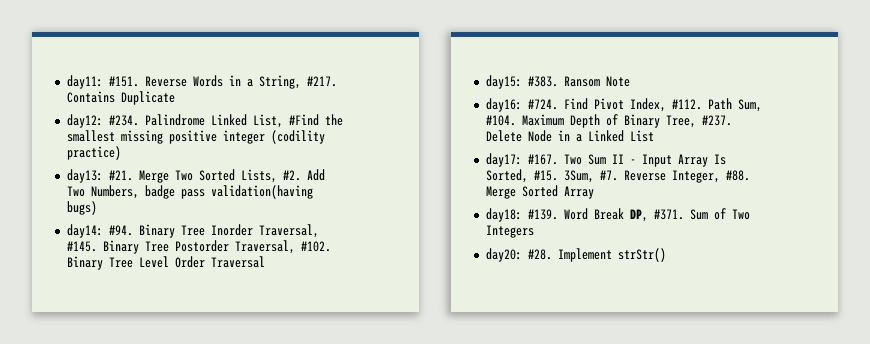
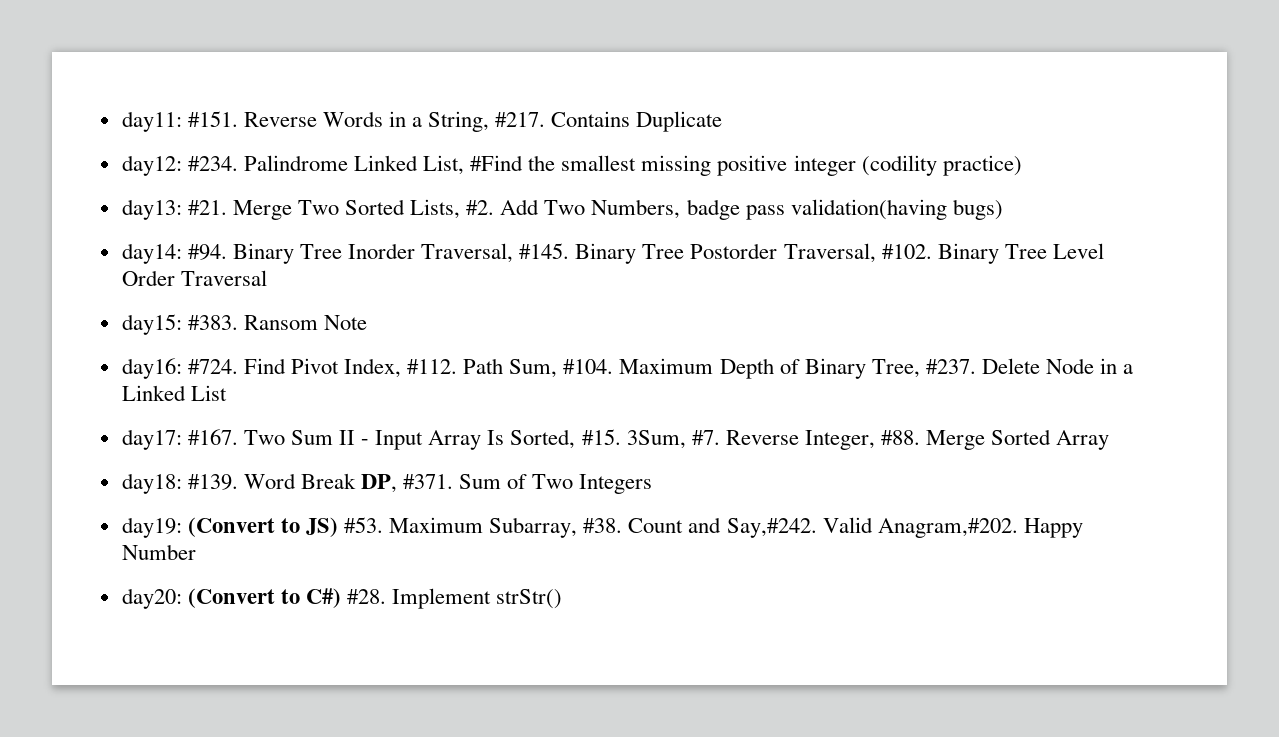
- day20: #28.
+ day19: (Convert to JS) #53. Maximum Subarray, #38. Count and Say,#242. Valid Anagram,#202. Happy Number
+ day20: (Convert to C#) #28.

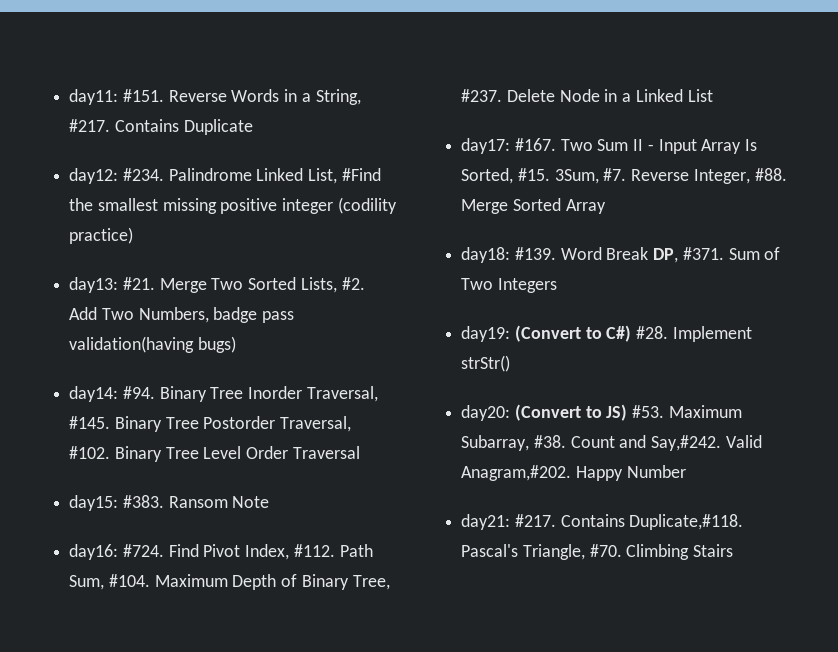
- day19: (Convert to JS) #53.
+ day19: (Convert to C#) #28. Implement strStr()
+ day20: (Convert to JS) #53.
- day20: (Convert to C#) #28. Implement strStr()
+ day21: #217. Contains Duplicate,#118. Pascal's Triangle, #70. Climbing Stairs

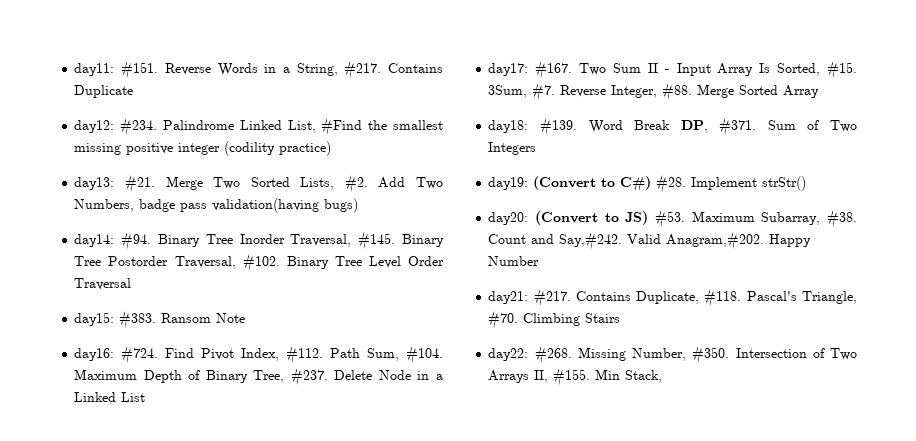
- Contains Duplicate,#118.
+ Contains Duplicate, #118.
+ day22: #268. Missing Number, #350. Intersection of Two Arrays II, #155. Min Stack,

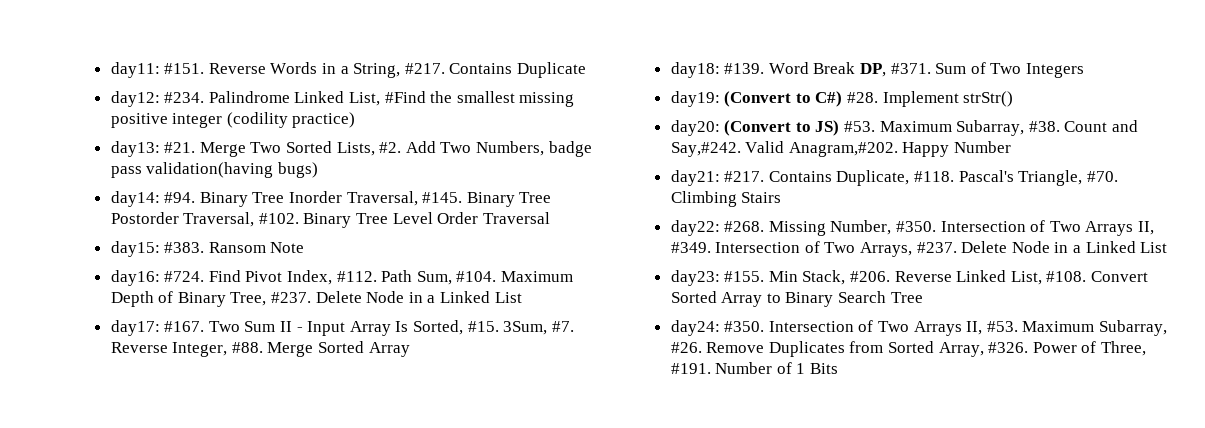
- Intersection of Two Arrays II, #155. Min Stack,
+ Intersection of Two Arrays II, #349. Intersection of Two Arrays, #237. Delete Node in a Linked List
+ day23: #155. Min Stack, #206. Reverse Linked List, #108. Convert Sorted Array to Binary Search Tree
+ day24: #350. Intersection of Two Arrays II, #53. Maximum Subarray, #26. Remove Duplicates from Sorted Array, #326. Power of Three, #191. Number of 1 Bits

